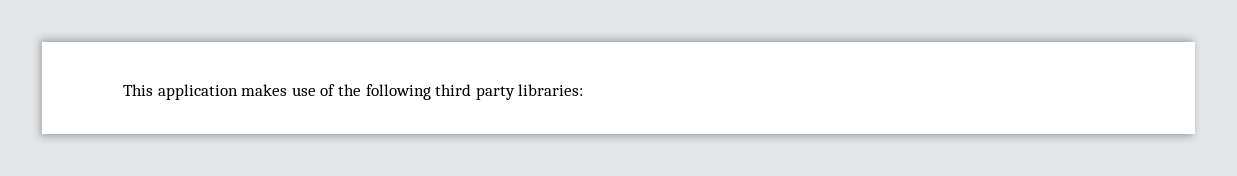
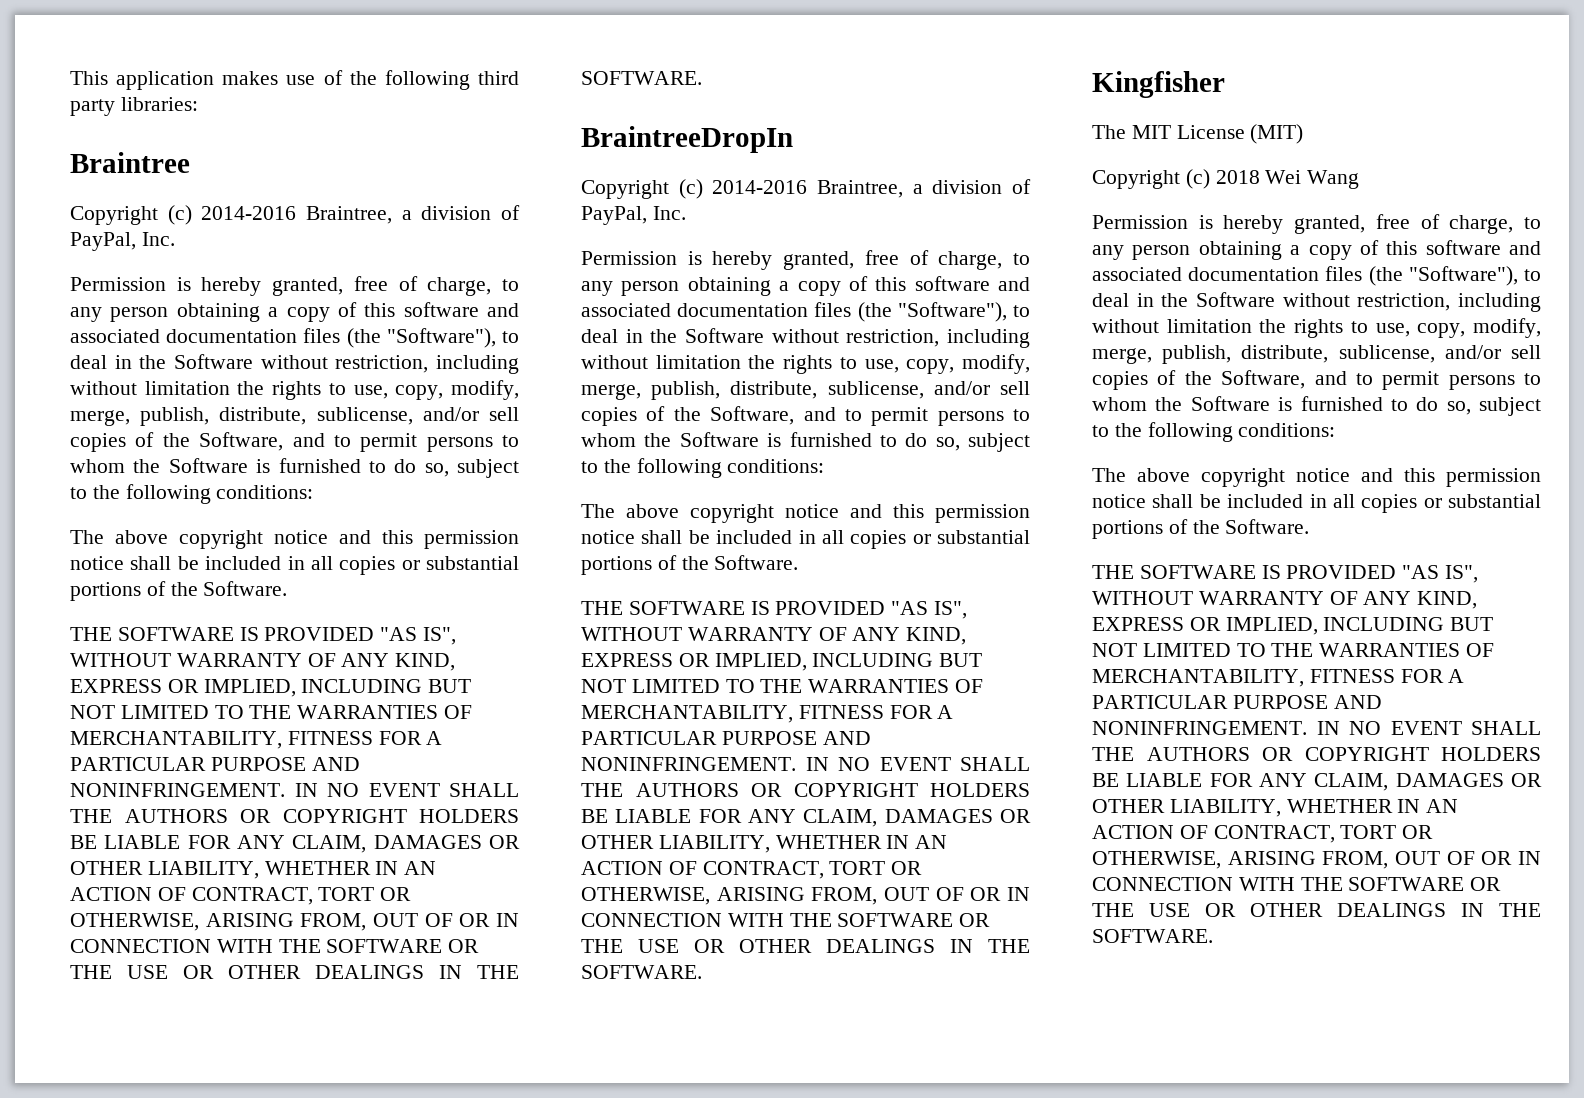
+ Braintree
+ Copyright (c) 2014-2016 Braintree, a division of PayPal, Inc.
+ Permission is hereby granted, free of charge, to any person obtaining a copy of this software and associated documentation files (the "Software"), to deal in the Software without restriction, including without limitation the rights to use, copy, modify, merge, publish, distribute, sublicense, and/or sell copies of the Software, and to permit persons to whom the Software is furnished to do so, subject to the following conditions:
+ The above copyright notice and this permission notice shall be included in all copies or substantial portions of the Software.
+ THE SOFTWARE IS PROVIDED "AS IS", WITHOUT WARRANTY OF ANY KIND, EXPRESS OR IMPLIED, INCLUDING BUT NOT LIMITED TO THE WARRANTIES OF MERCHANTABILITY, FITNESS FOR A PARTICULAR PURPOSE AND NONINFRINGEMENT. IN NO EVENT SHALL THE AUTHORS OR COPYRIGHT HOLDERS BE LIABLE FOR ANY CLAIM, DAMAGES OR OTHER LIABILITY, WHETHER IN AN ACTION OF CONTRACT, TORT OR OTHERWISE, ARISING FROM, OUT OF OR IN CONNECTION WITH THE SOFTWARE OR THE USE OR OTHER DEALINGS IN THE SOFTWARE.
+ BraintreeDropIn
+ Copyright (c) 2014-2016 Braintree, a division of PayPal, Inc.
+ Permission is hereby granted, free of charge, to any person obtaining a copy of this software and associated documentation files (the "Software"), to deal in the Software without restriction, including without limitation the rights to use, copy, modify, merge, publish, distribute, sublicense, and/or sell copies of the Software, and to permit persons to whom the Software is furnished to do so, subject to the following conditions:
+ The above copyright notice and this permission notice shall be included in all copies or substantial portions of the Software.
+ THE SOFTWARE IS PROVIDED "AS IS", WITHOUT WARRANTY OF ANY KIND, EXPRESS OR IMPLIED, INCLUDING BUT NOT LIMITED TO THE WARRANTIES OF MERCHANTABILITY, FITNESS FOR A PARTICULAR PURPOSE AND NONINFRINGEMENT. IN NO EVENT SHALL THE AUTHORS OR COPYRIGHT HOLDERS BE LIABLE FOR ANY CLAIM, DAMAGES OR OTHER LIABILITY, WHETHER IN AN ACTION OF CONTRACT, TORT OR OTHERWISE, ARISING FROM, OUT OF OR IN CONNECTION WITH THE SOFTWARE OR THE USE OR OTHER DEALINGS IN THE SOFTWARE.
+ Kingfisher
+ The MIT License (MIT)
+ Copyright (c) 2018 Wei Wang
+ Permission is hereby granted, free of charge, to any person obtaining a copy of this software and associated documentation files (the "Software"), to deal in the Software without restriction, including without limitation the rights to use, copy, modify, merge, publish, distribute, sublicense, and/or sell copies of the Software, and to permit persons to whom the Software is furnished to do so, subject to the following conditions:
+ The above copyright notice and this permission notice shall be included in all copies or substantial portions of the Software.
+ THE SOFTWARE IS PROVIDED "AS IS", WITHOUT WARRANTY OF ANY KIND, EXPRESS OR IMPLIED, INCLUDING BUT NOT LIMITED TO THE WARRANTIES OF MERCHANTABILITY, FITNESS FOR A PARTICULAR PURPOSE AND NONINFRINGEMENT. IN NO EVENT SHALL THE AUTHORS OR COPYRIGHT HOLDERS BE LIABLE FOR ANY CLAIM, DAMAGES OR OTHER LIABILITY, WHETHER IN AN ACTION OF CONTRACT, TORT OR OTHERWISE, ARISING FROM, OUT OF OR IN CONNECTION WITH THE SOFTWARE OR THE USE OR OTHER DEALINGS IN THE SOFTWARE.

